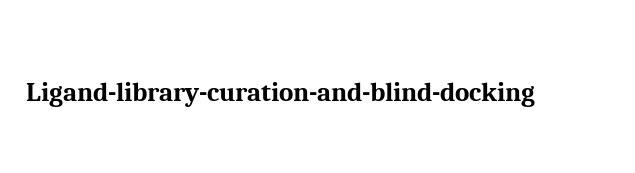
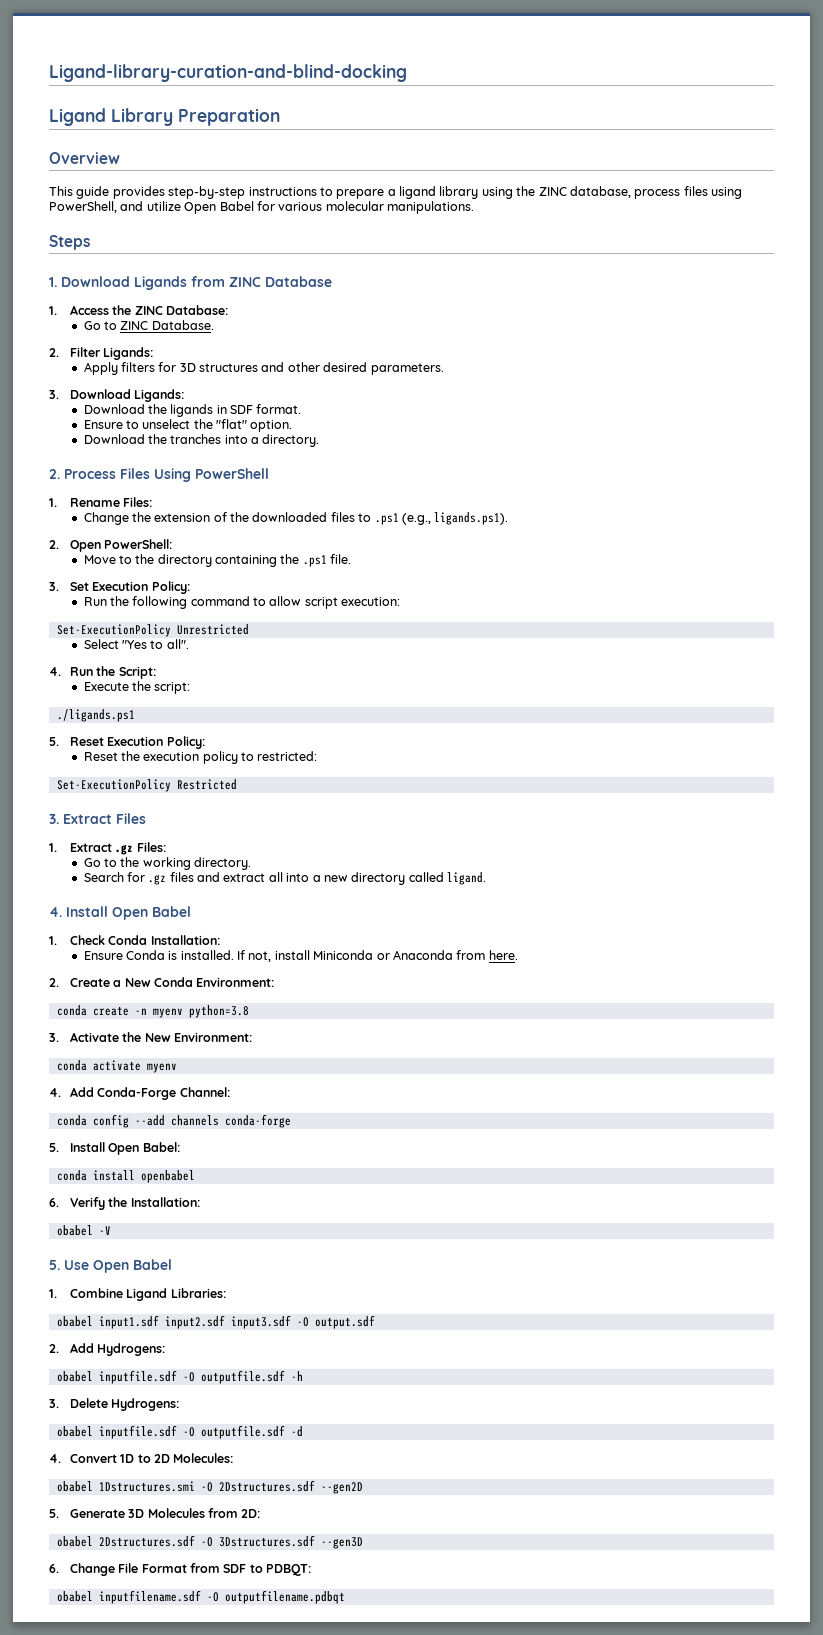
+ Ligand Library Preparation
+ Overview
+ This guide provides step-by-step instructions to prepare a ligand library using the ZINC database, process files using PowerShell, and utilize Open Babel for various molecular manipulations.
+ Steps
+ 1. Download Ligands from ZINC Database
+ 1. Access the ZINC Database:
+ Go to ZINC Database.
+ 2. Filter Ligands:
+ Apply filters for 3D structures and other desired parameters.
+ 3. Download Ligands:
+ Download the ligands in SDF format.
+ Ensure to unselect the "flat" option.
+ Download the tranches into a directory.
+ 2. Process Files Using PowerShell
+ 1. Rename Files:
+ Change the extension of the downloaded files to .ps1 (e.g., ligands.ps1).
+ 2. Open PowerShell:
+ Move to the directory containing the .ps1 file.
+ 3. Set Execution Policy:
+ Run the following command to allow script execution:
+ Set-ExecutionPolicy Unrestricted
+ Select "Yes to all".
+ 4. Run the Script:
+ Execute the script:
+ ./ligands.ps1
+ 5. Reset Execution Policy:
+ Reset the execution policy to restricted:
+ Set-ExecutionPolicy Restricted
+ 3. Extract Files
+ 1. Extract .gz Files:
+ Go to the working directory.
+ Search for .gz files and extract all into a new directory called ligand.
+ 4. Install Open Babel
+ 1. Check Conda Installation:
+ Ensure Conda is installed. If not, install Miniconda or Anaconda from here.
+ 2. Create a New Conda Environment:
+ conda create -n myenv python=3.8
+ 3. Activate the New Environment:
+ conda activate myenv
+ 4. Add Conda-Forge Channel:
+ conda config --add channels conda-forge
+ 5. Install Open Babel:
+ conda install openbabel
+ 6. Verify the Installation:
+ obabel -V
+ 5. Use Open Babel
+ 1. Combine Ligand Libraries:
+ obabel input1.sdf input2.sdf input3.sdf -O output.sdf
+ 2. Add Hydrogens:
+ obabel inputfile.sdf -O outputfile.sdf -h
+ 3. Delete Hydrogens:
+ obabel inputfile.sdf -O outputfile.sdf -d
+ 4. Convert 1D to 2D Molecules:
+ obabel 1Dstructures.smi -O 2Dstructures.sdf --gen2D
+ 5. Generate 3D Molecules from 2D:
+ obabel 2Dstructures.sdf -O 3Dstructures.sdf --gen3D
+ 6. Change File Format from SDF to PDBQT:
+ obabel inputfilename.sdf -O outputfilename.pdbqt

